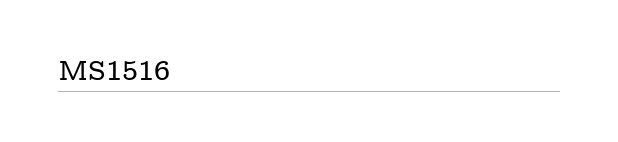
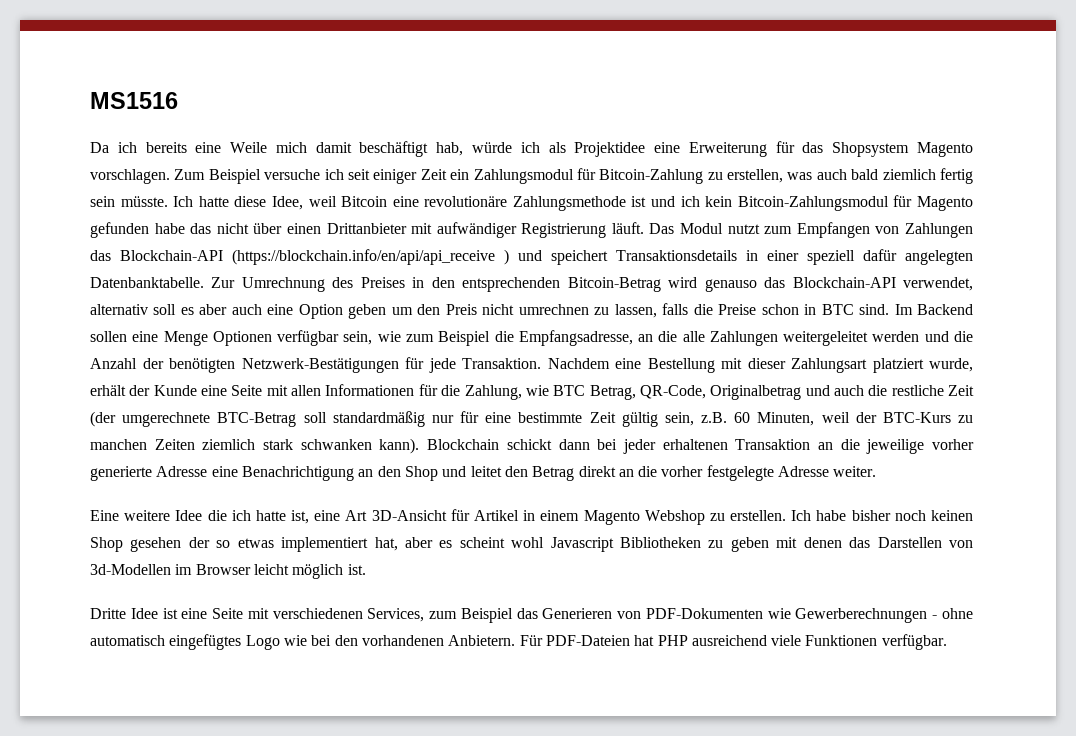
+ Da ich bereits eine Weile mich damit beschäftigt hab, würde ich als Projektidee eine Erweiterung für das Shopsystem Magento vorschlagen. Zum Beispiel versuche ich seit einiger Zeit ein Zahlungsmodul für Bitcoin-Zahlung zu erstellen, was auch bald ziemlich fertig sein müsste. Ich hatte diese Idee, weil Bitcoin eine revolutionäre Zahlungsmethode ist und ich kein Bitcoin-Zahlungsmodul für Magento gefunden habe das nicht über einen Drittanbieter mit aufwändiger Registrierung läuft. Das Modul nutzt zum Empfangen von Zahlungen das Blockchain-API (https://blockchain.info/en/api/api_receive ) und speichert Transaktionsdetails in einer speziell dafür angelegten Datenbanktabelle. Zur Umrechnung des Preises in den entsprechenden Bitcoin-Betrag wird genauso das Blockchain-API verwendet, alternativ soll es aber auch eine Option geben um den Preis nicht umrechnen zu lassen, falls die Preise schon in BTC sind. Im Backend sollen eine Menge Optionen verfügbar sein, wie zum Beispiel die Empfangsadresse, an die alle Zahlungen weitergeleitet werden und die Anzahl der benötigten Netzwerk-Bestätigungen für jede Transaktion. Nachdem eine Bestellung mit dieser Zahlungsart platziert wurde, erhält der Kunde eine Seite mit allen Informationen für die Zahlung, wie BTC Betrag, QR-Code, Originalbetrag und auch die restliche Zeit (der umgerechnete BTC-Betrag soll standardmäßig nur für eine bestimmte Zeit gültig sein, z.B. 60 Minuten, weil der BTC-Kurs zu manchen Zeiten ziemlich stark schwanken kann). Blockchain schickt dann bei jeder erhaltenen Transaktion an die jeweilige vorher generierte Adresse eine Benachrichtigung an den Shop und leitet den Betrag direkt an die vorher festgelegte Adresse weiter.
+ Eine weitere Idee die ich hatte ist, eine Art 3D-Ansicht für Artikel in einem Magento Webshop zu erstellen. Ich habe bisher noch keinen Shop gesehen der so etwas implementiert hat, aber es scheint wohl Javascript Bibliotheken zu geben mit denen das Darstellen von 3d-Modellen im Browser leicht möglich ist.
+ Dritte Idee ist eine Seite mit verschiedenen Services, zum Beispiel das Generieren von PDF-Dokumenten wie Gewerberechnungen - ohne automatisch eingefügtes Logo wie bei den vorhandenen Anbietern. Für PDF-Dateien hat PHP ausreichend viele Funktionen verfügbar.

